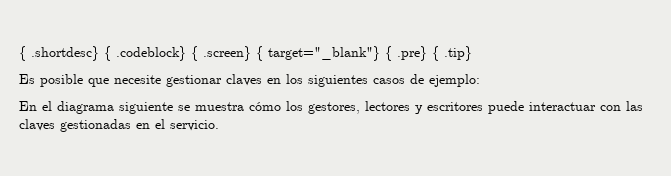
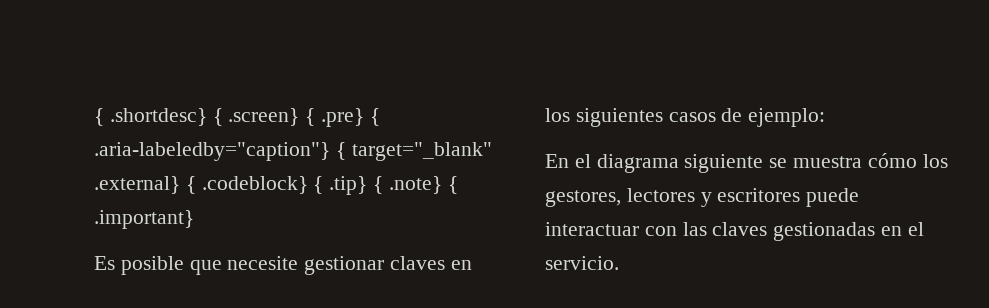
- { .shortdesc} { .codeblock} { .screen} { target="_blank"} { .pre} { .tip}
+ { .shortdesc} { .screen} { .pre} { .aria-labeledby="caption"} { target="_blank" .external} { .codeblock} { .tip} { .note} { .important}

